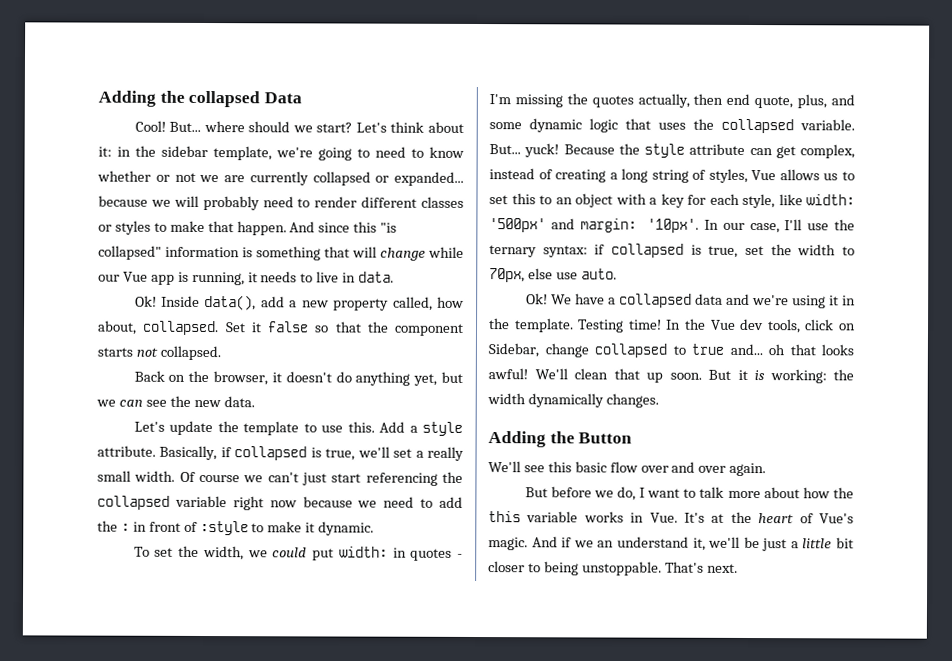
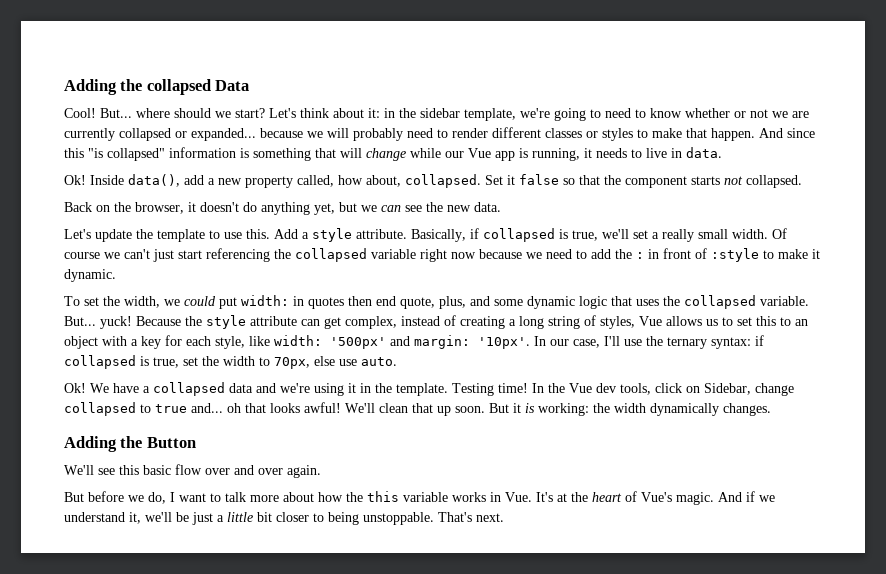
- To set the width, we could put width: in quotes - I'm missing the quotes actually, then end quote, plus, and some dynamic logic that uses the collapsed variable.
+ To set the width, we could put width: in quotes then end quote, plus, and some dynamic logic that uses the collapsed variable.
- And if we an understand it, we'll be just a little bit closer to being unstoppable.
+ And if we understand it, we'll be just a little bit closer to being unstoppable.

